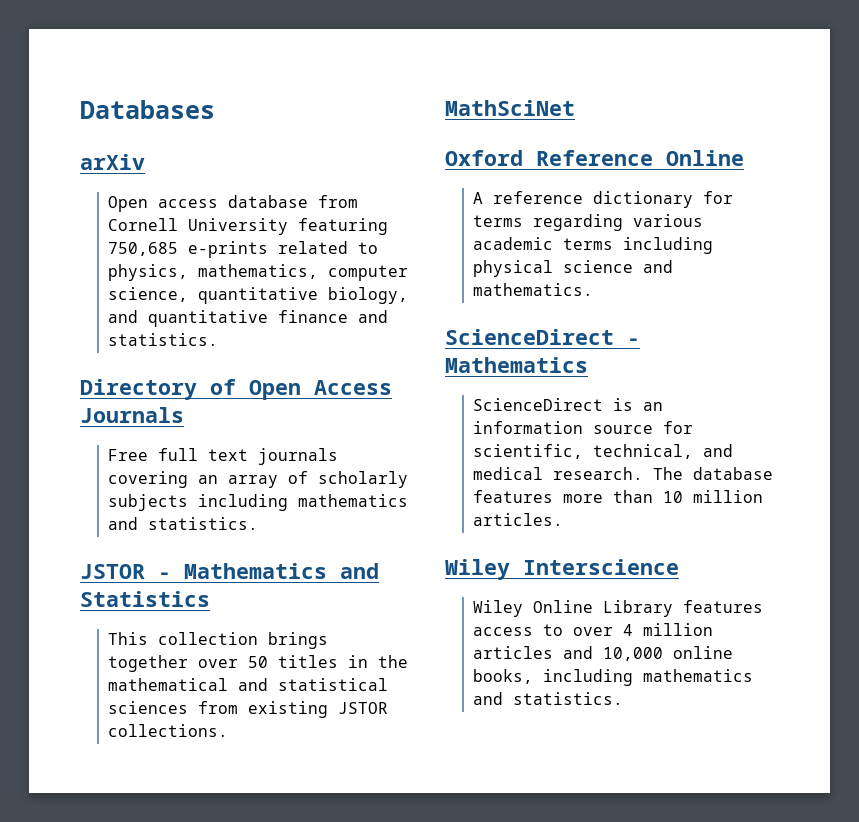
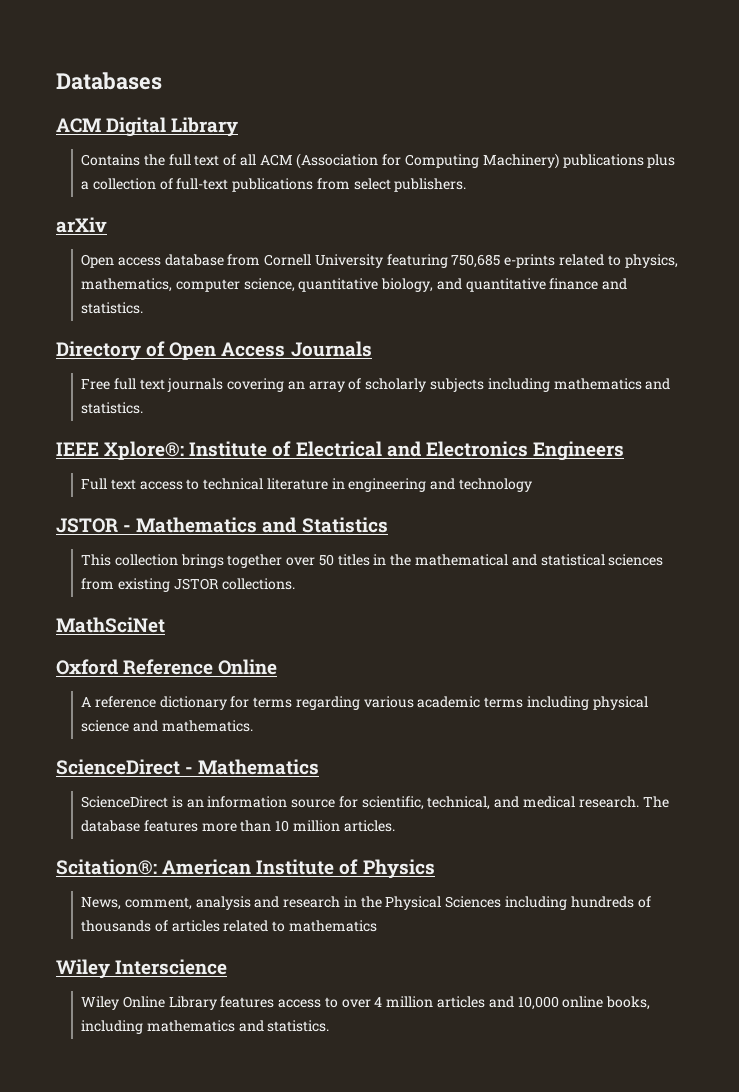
+ ACM Digital Library
+ Contains the full text of all ACM (Association for Computing Machinery) publications plus a collection of full-text publications from select publishers.
+ IEEE Xplore®: Institute of Electrical and Electronics Engineers
+ Full text access to technical literature in engineering and technology
+ Scitation®: American Institute of Physics
+ News, comment, analysis and research in the Physical Sciences including hundreds of thousands of articles related to mathematics

